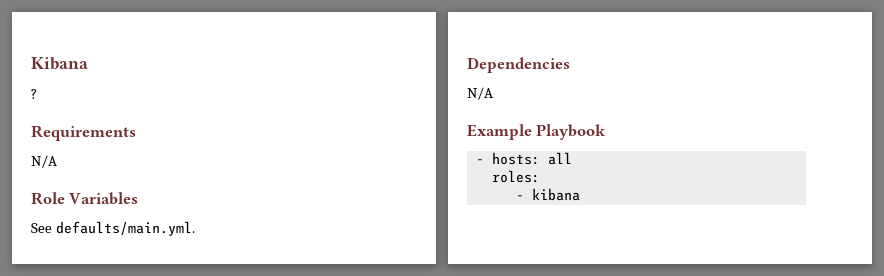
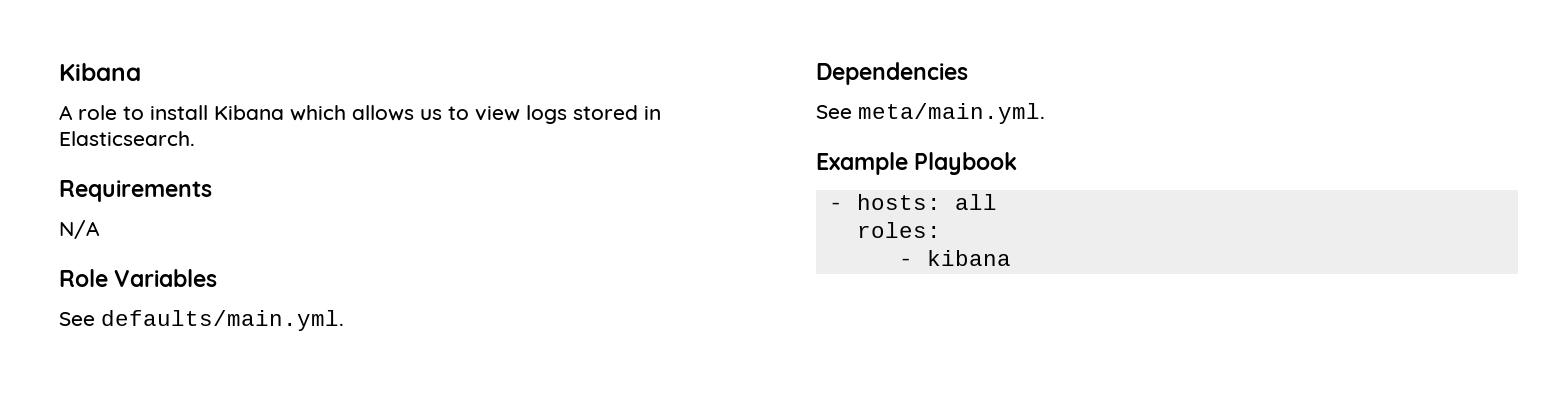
- ?
+ A role to install Kibana which allows us to view logs stored in Elasticsearch.
  Dependencies
- N/A
+ See meta/main.yml.

